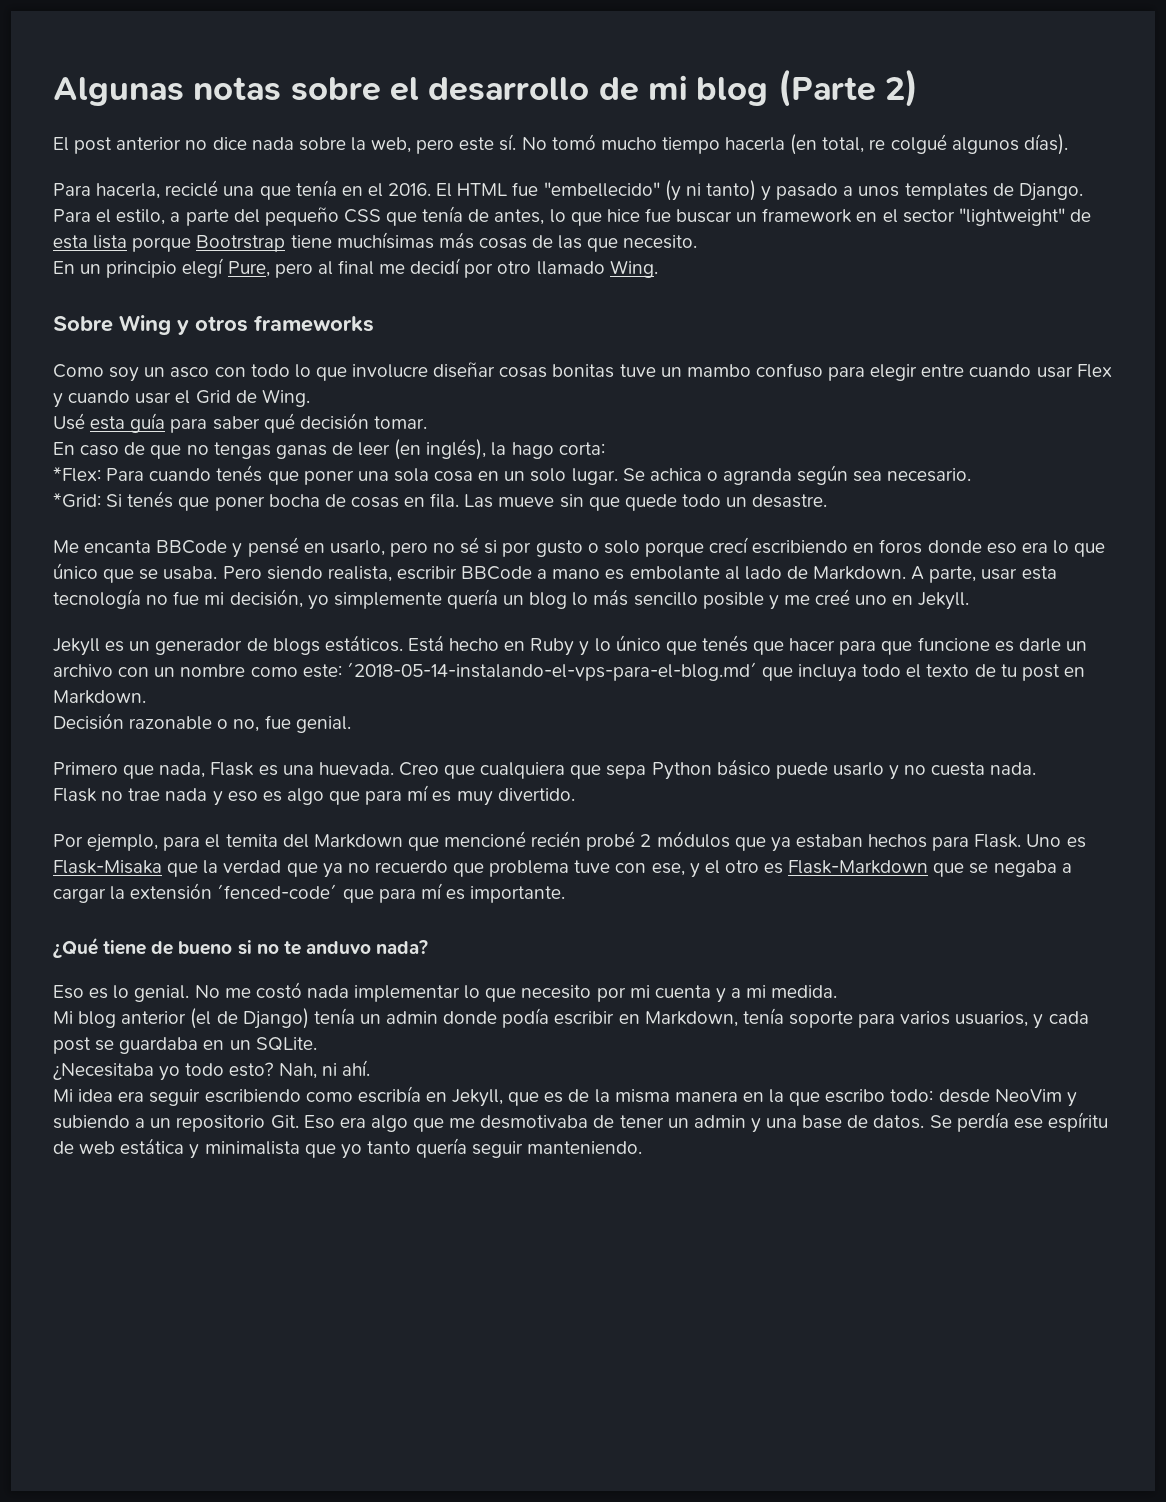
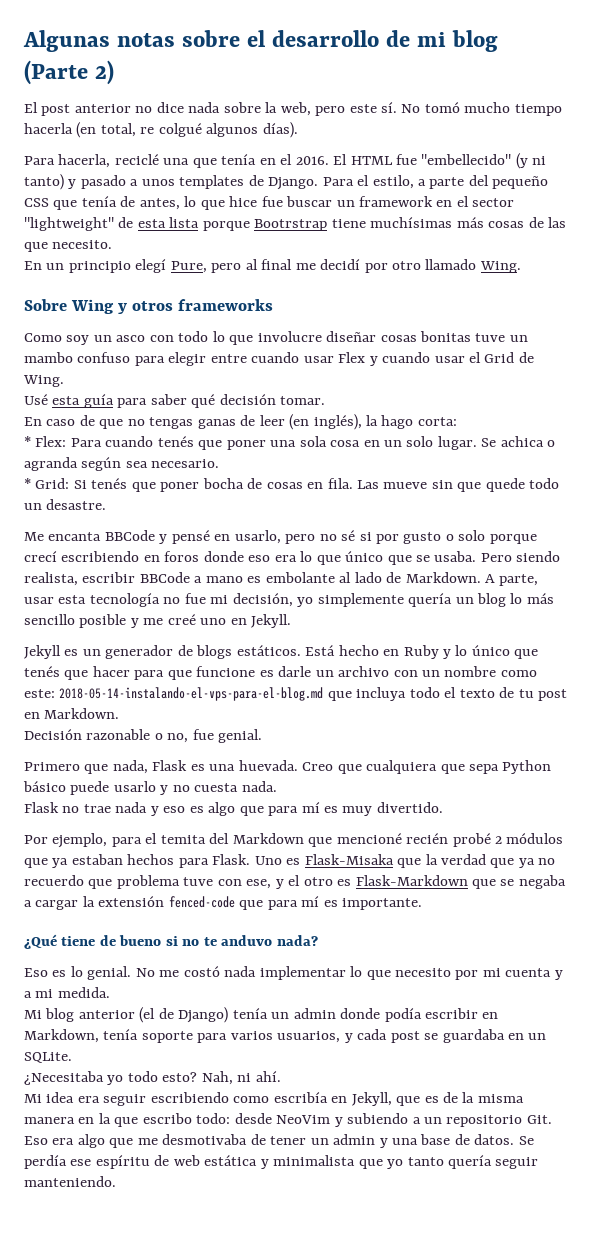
- *Flex: Para cuando tenés que poner una sola cosa en un solo lugar.
+ * Flex: Para cuando tenés que poner una sola cosa en un solo lugar.
- *Grid: Si tenés que poner bocha de cosas en fila.
+ * Grid: Si tenés que poner bocha de cosas en fila.
- Está hecho en Ruby y lo único que tenés que hacer para que funcione es darle un archivo con un nombre como este: ´2018-05-14-instalando-el-vps-para-el-blog.md´ que incluya todo el texto de tu post en Markdown.
+ Está hecho en Ruby y lo único que tenés que hacer para que funcione es darle un archivo con un nombre como este: 2018-05-14-instalando-el-vps-para-el-blog.md que incluya todo el texto de tu post en Markdown.
- Uno es Flask-Misaka que la verdad que ya no recuerdo que problema tuve con ese, y el otro es Flask-Markdown que se negaba a cargar la extensión ´fenced-code´ que para mí es importante.
+ Uno es Flask-Misaka que la verdad que ya no recuerdo que problema tuve con ese, y el otro es Flask-Markdown que se negaba a cargar la extensión fenced-code que para mí es importante.

